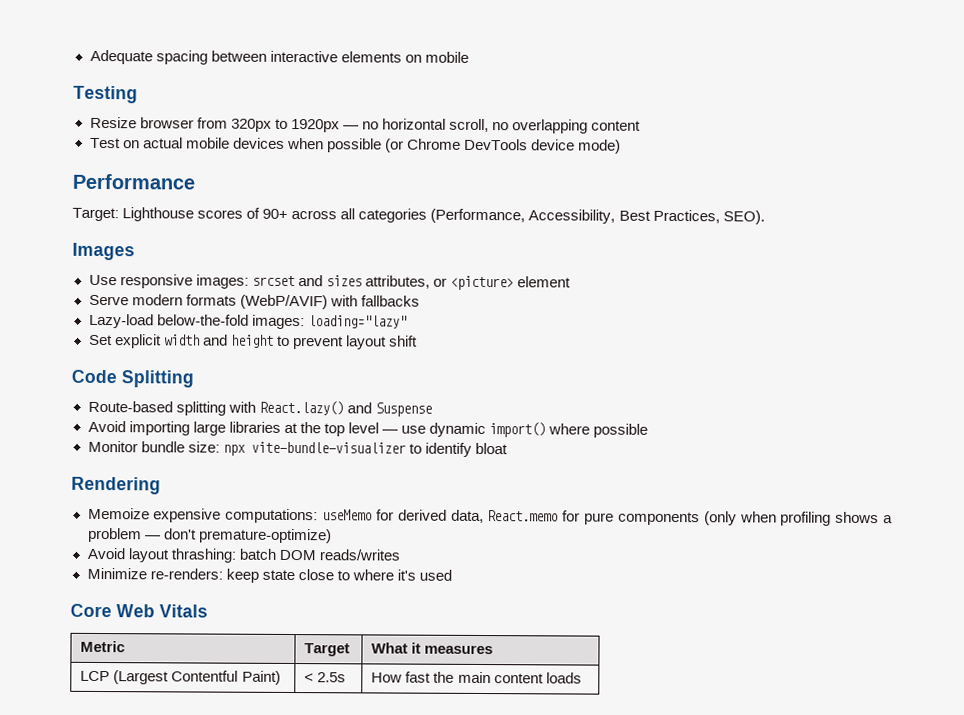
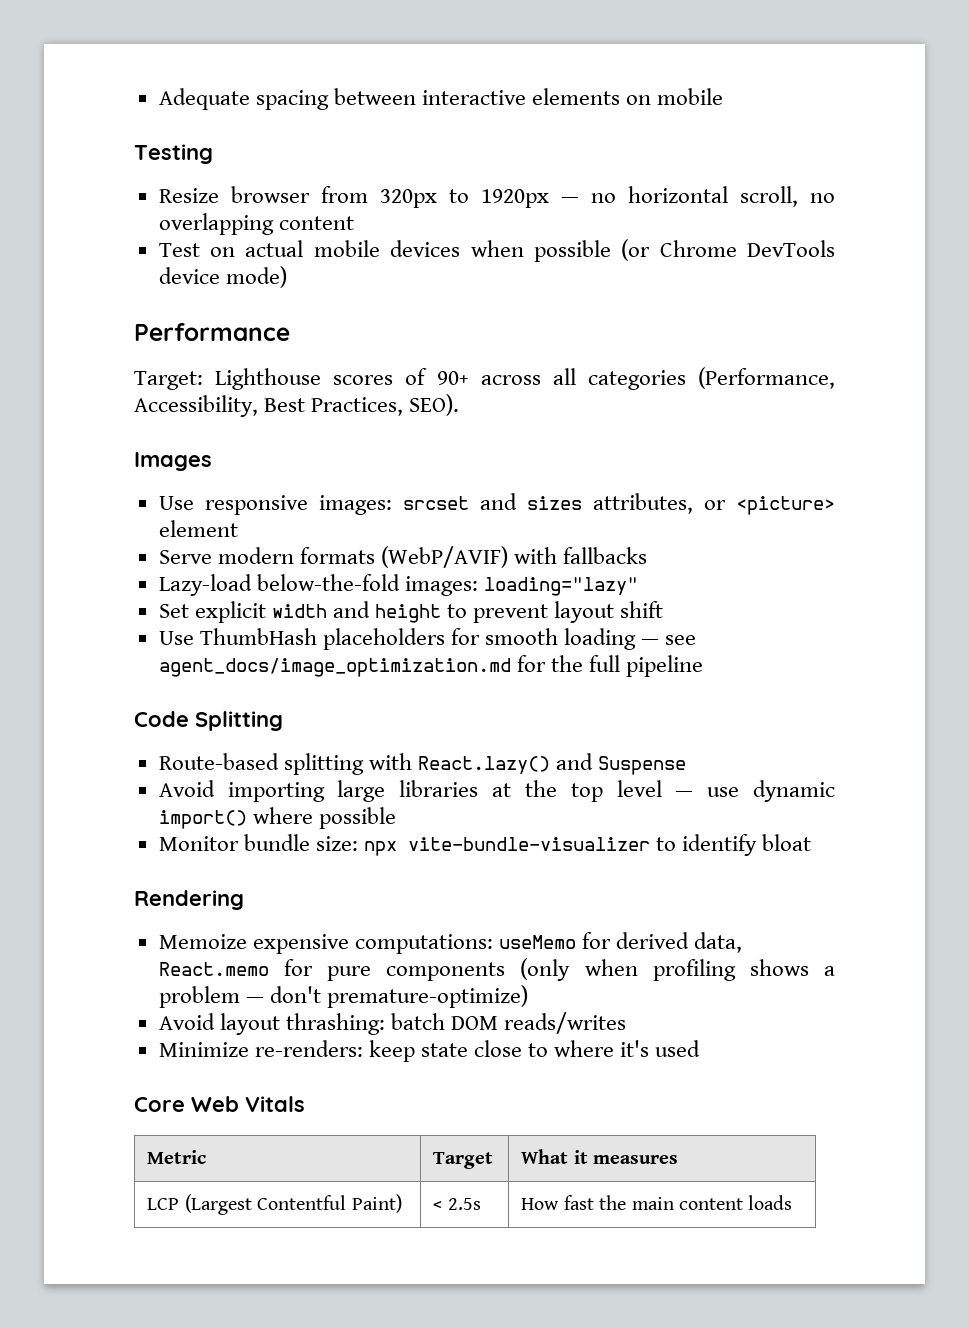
+ Use ThumbHash placeholders for smooth loading — see agent_docs/image_optimization.md for the full pipeline

